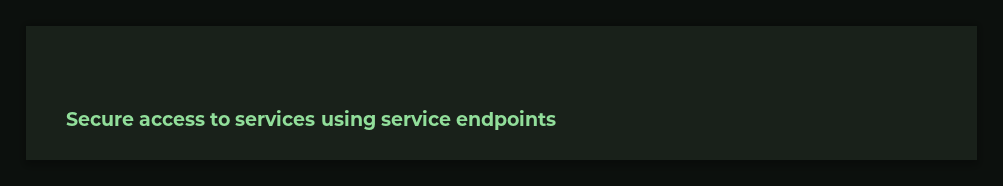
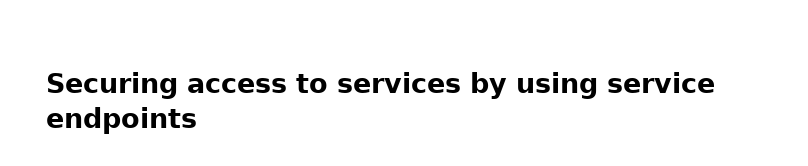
- Secure access to services using service endpoints
+ Securing access to services by using service endpoints

